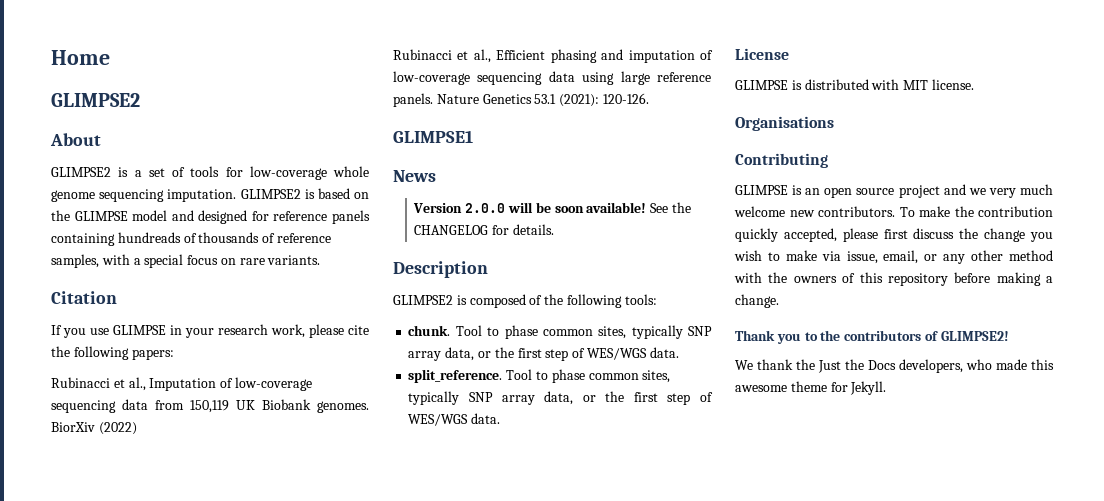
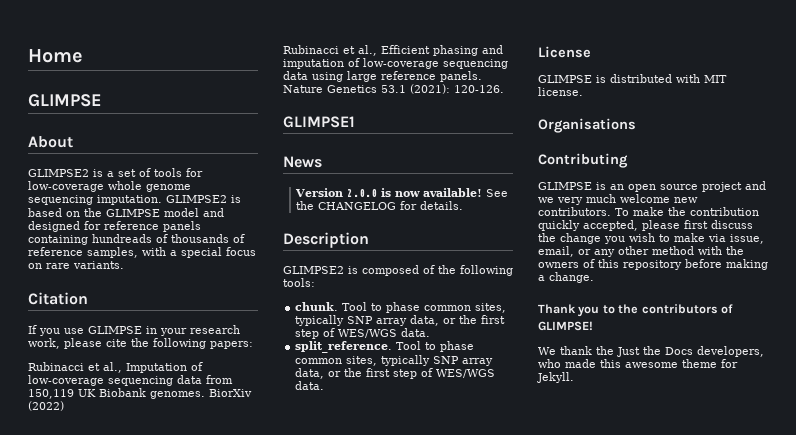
  Home
- GLIMPSE2
+ GLIMPSE
- Version 2.0.0 will be soon available!
+ Version 2.0.0 is now available!
- Thank you to the contributors of GLIMPSE2!
+ Thank you to the contributors of GLIMPSE!

